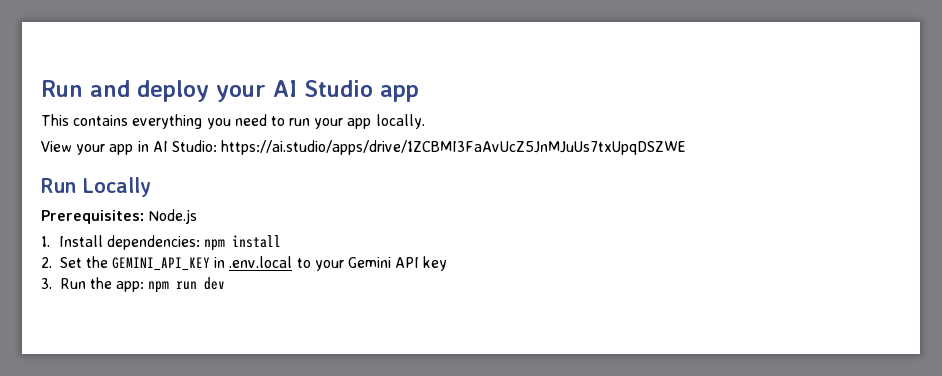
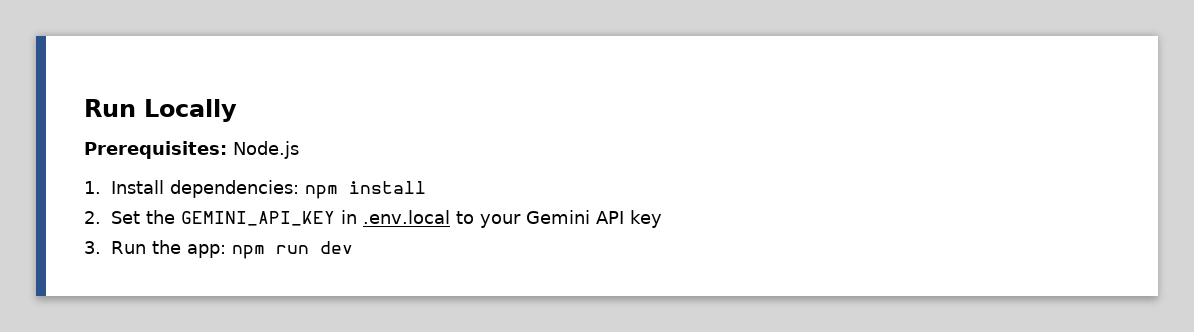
- Run and deploy your AI Studio app
- This contains everything you need to run your app locally.
- View your app in AI Studio: https://ai.studio/apps/drive/1ZCBMI3FaAvUcZ5JnMJuUs7txUpqDSZWE

